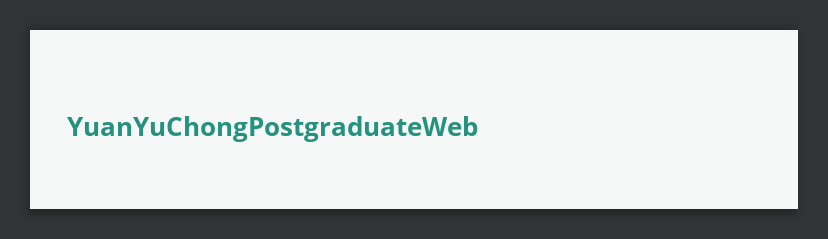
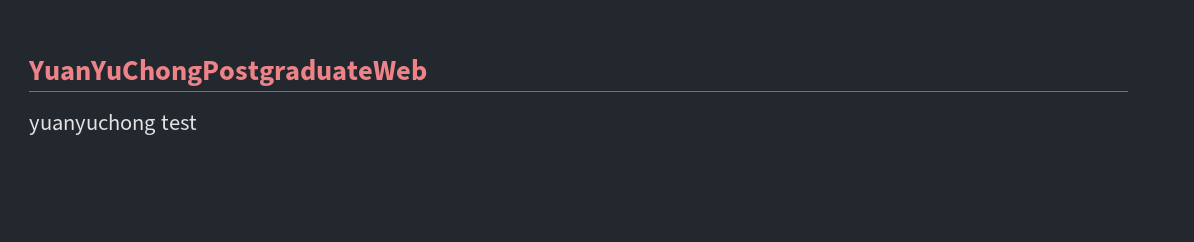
+ yuanyuchong test

